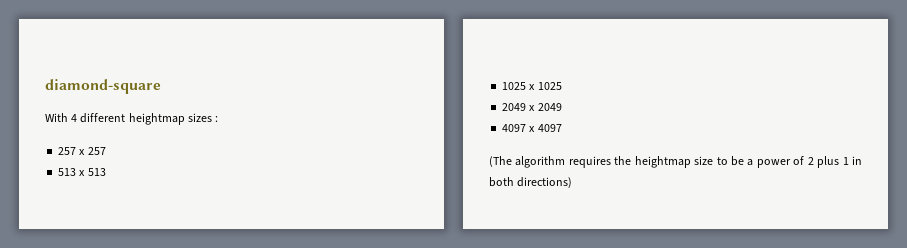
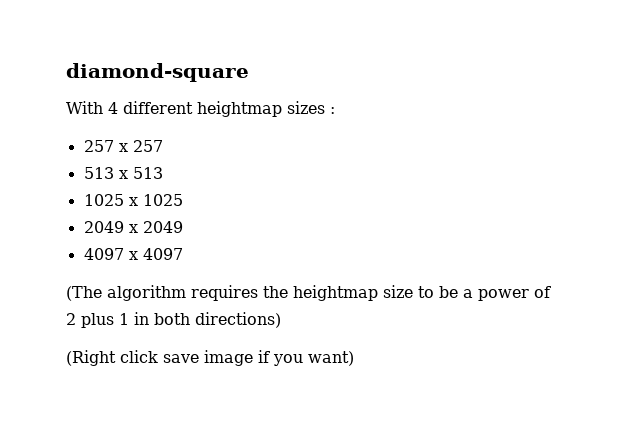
+ (Right click save image if you want)

